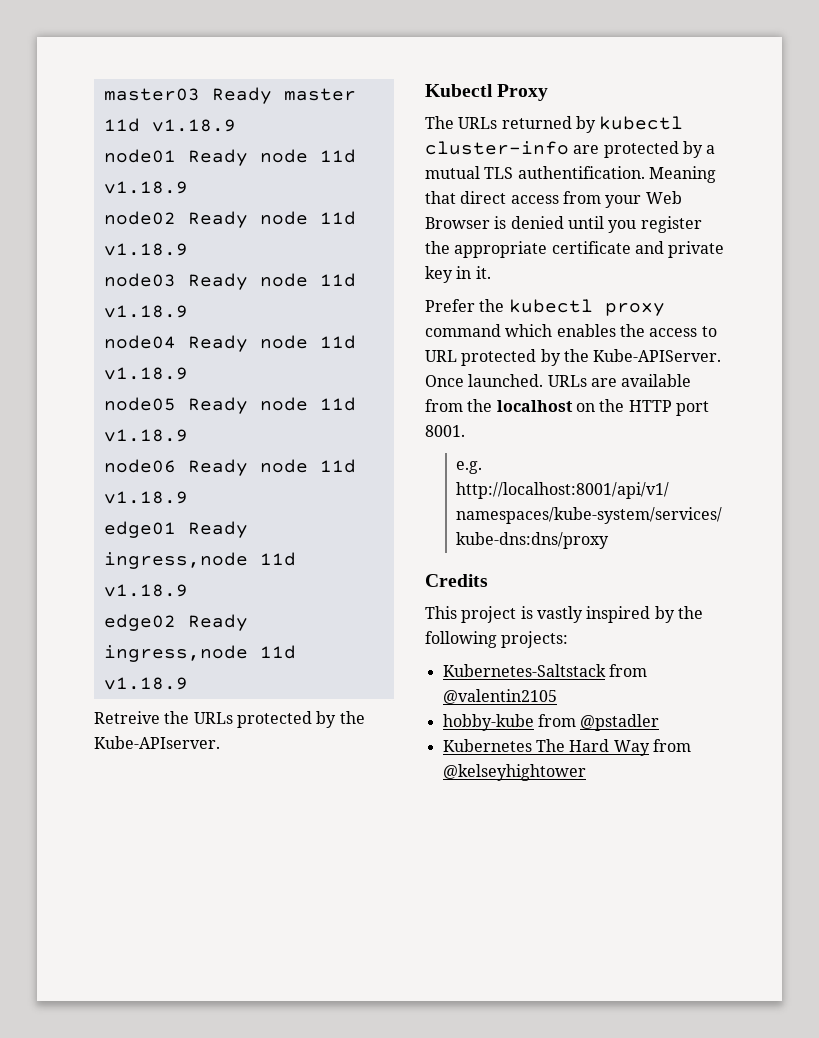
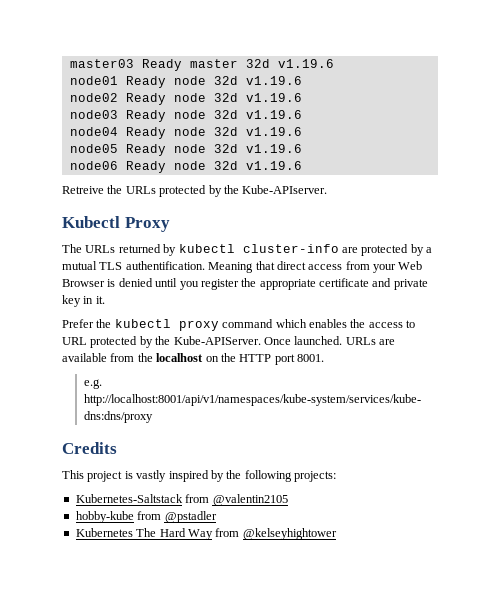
- master03 Ready master 11d v1.18.9
+ master03 Ready master 32d v1.19.6
- node01 Ready node 11d v1.18.9
+ node01 Ready node 32d v1.19.6
- node02 Ready node 11d v1.18.9
+ node02 Ready node 32d v1.19.6
- node03 Ready node 11d v1.18.9
+ node03 Ready node 32d v1.19.6
- node04 Ready node 11d v1.18.9
+ node04 Ready node 32d v1.19.6
- node05 Ready node 11d v1.18.9
+ node05 Ready node 32d v1.19.6
- node06 Ready node 11d v1.18.9
- edge01 Ready ingress,node 11d v1.18.9
- edge02 Ready ingress,node 11d v1.18.9
+ node06 Ready node 32d v1.19.6

